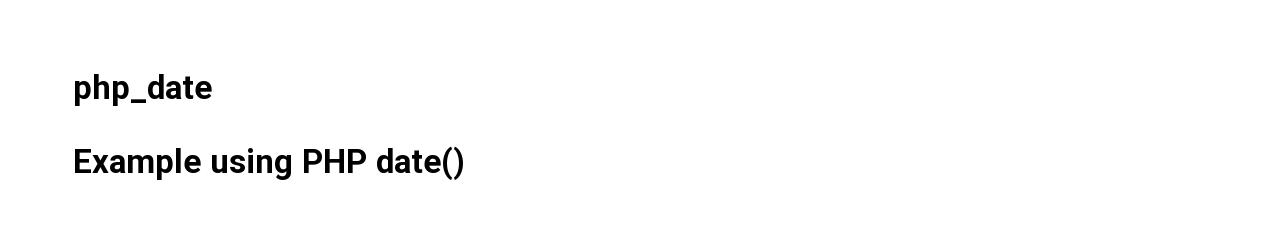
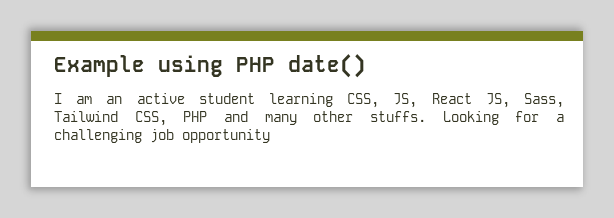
- php_date
+ I am an active student learning CSS, JS, React JS, Sass, Tailwind CSS, PHP and many other stuffs. Looking for a challenging job opportunity

